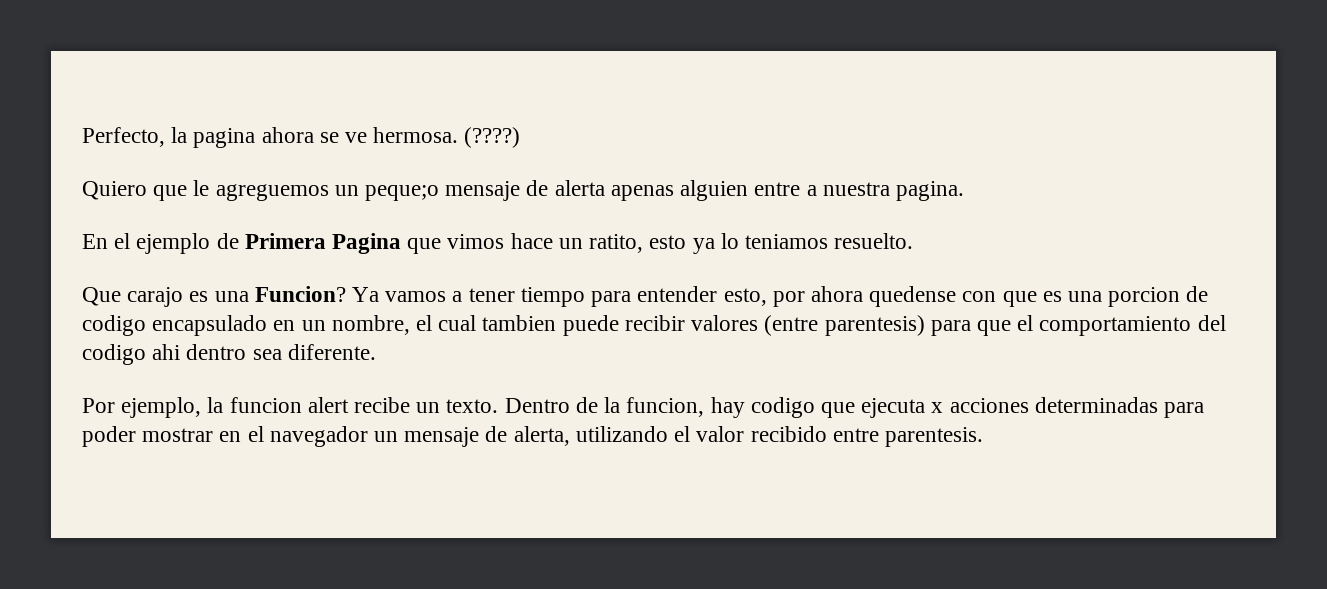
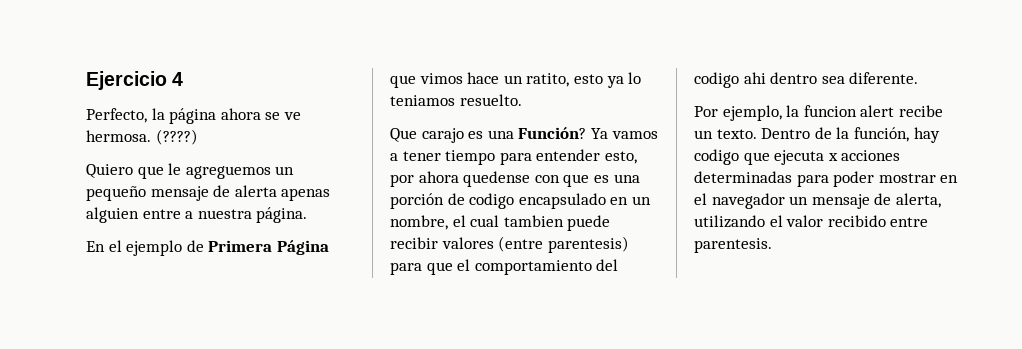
+ Ejercicio 4
- Perfecto, la pagina ahora se ve hermosa.
+ Perfecto, la página ahora se ve hermosa.
- Quiero que le agreguemos un peque;o mensaje de alerta apenas alguien entre a nuestra pagina.
+ Quiero que le agreguemos un pequeño mensaje de alerta apenas alguien entre a nuestra página.
- En el ejemplo de Primera Pagina que vimos hace un ratito, esto ya lo teniamos resuelto.
+ En el ejemplo de Primera Página que vimos hace un ratito, esto ya lo teniamos resuelto.
- Que carajo es una Funcion?
+ Que carajo es una Función?
- Ya vamos a tener tiempo para entender esto, por ahora quedense con que es una porcion de codigo encapsulado en un nombre, el cual tambien puede recibir valores (entre parentesis) para que el comportamiento del codigo ahi dentro sea diferente.
+ Ya vamos a tener tiempo para entender esto, por ahora quedense con que es una porción de codigo encapsulado en un nombre, el cual tambien puede recibir valores (entre parentesis) para que el comportamiento del codigo ahi dentro sea diferente.
- Dentro de la funcion, hay codigo que ejecuta x acciones determinadas para poder mostrar en el navegador un mensaje de alerta, utilizando el valor recibido entre parentesis.
+ Dentro de la función, hay codigo que ejecuta x acciones determinadas para poder mostrar en el navegador un mensaje de alerta, utilizando el valor recibido entre parentesis.

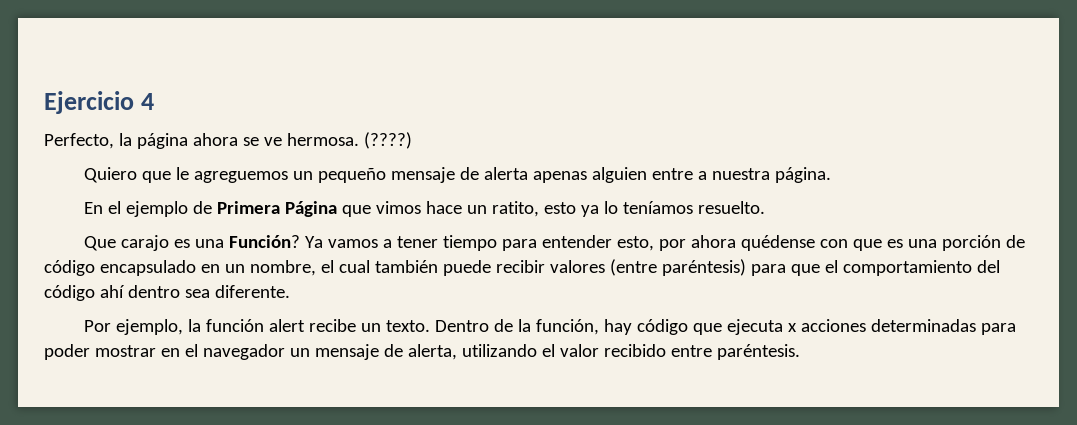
- En el ejemplo de Primera Página que vimos hace un ratito, esto ya lo teniamos resuelto.
+ En el ejemplo de Primera Página que vimos hace un ratito, esto ya lo teníamos resuelto.
- Ya vamos a tener tiempo para entender esto, por ahora quedense con que es una porción de codigo encapsulado en un nombre, el cual tambien puede recibir valores (entre parentesis) para que el comportamiento del codigo ahi dentro sea diferente.
+ Ya vamos a tener tiempo para entender esto, por ahora quédense con que es una porción de código encapsulado en un nombre, el cual también puede recibir valores (entre paréntesis) para que el comportamiento del código ahí dentro sea diferente.
- Por ejemplo, la funcion alert recibe un texto.
+ Por ejemplo, la función alert recibe un texto.
- Dentro de la función, hay codigo que ejecuta x acciones determinadas para poder mostrar en el navegador un mensaje de alerta, utilizando el valor recibido entre parentesis.
+ Dentro de la función, hay código que ejecuta x acciones determinadas para poder mostrar en el navegador un mensaje de alerta, utilizando el valor recibido entre paréntesis.

